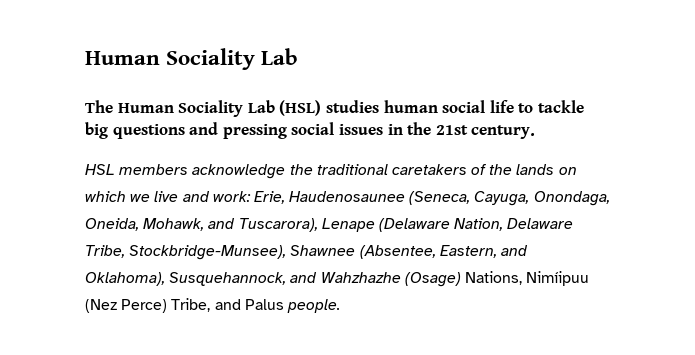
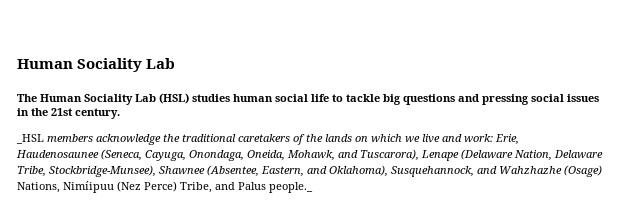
- HSL members acknowledge the traditional caretakers of the lands on which we live and work: Erie, Haudenosaunee (Seneca, Cayuga, Onondaga, Oneida, Mohawk, and Tuscarora), Lenape (Delaware Nation, Delaware Tribe, Stockbridge-Munsee), Shawnee (Absentee, Eastern, and Oklahoma), Susquehannock, and Wahzhazhe (Osage) Nations, Nimíipuu (Nez Perce) Tribe, and Palus people.
+ _HSL members acknowledge the traditional caretakers of the lands on which we live and work: Erie, Haudenosaunee (Seneca, Cayuga, Onondaga, Oneida, Mohawk, and Tuscarora), Lenape (Delaware Nation, Delaware Tribe, Stockbridge-Munsee), Shawnee (Absentee, Eastern, and Oklahoma), Susquehannock, and Wahzhazhe (Osage) Nations, Nimíipuu (Nez Perce) Tribe, and Palus people._

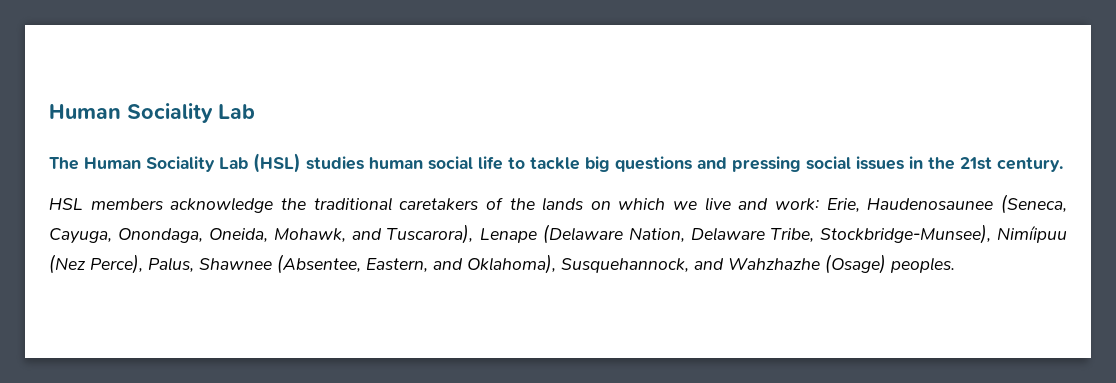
- _HSL members acknowledge the traditional caretakers of the lands on which we live and work: Erie, Haudenosaunee (Seneca, Cayuga, Onondaga, Oneida, Mohawk, and Tuscarora), Lenape (Delaware Nation, Delaware Tribe, Stockbridge-Munsee), Shawnee (Absentee, Eastern, and Oklahoma), Susquehannock, and Wahzhazhe (Osage) Nations, Nimíipuu (Nez Perce) Tribe, and Palus people._
+ HSL members acknowledge the traditional caretakers of the lands on which we live and work: Erie, Haudenosaunee (Seneca, Cayuga, Onondaga, Oneida, Mohawk, and Tuscarora), Lenape (Delaware Nation, Delaware Tribe, Stockbridge-Munsee), Nimíipuu (Nez Perce), Palus, Shawnee (Absentee, Eastern, and Oklahoma), Susquehannock, and Wahzhazhe (Osage) peoples.

